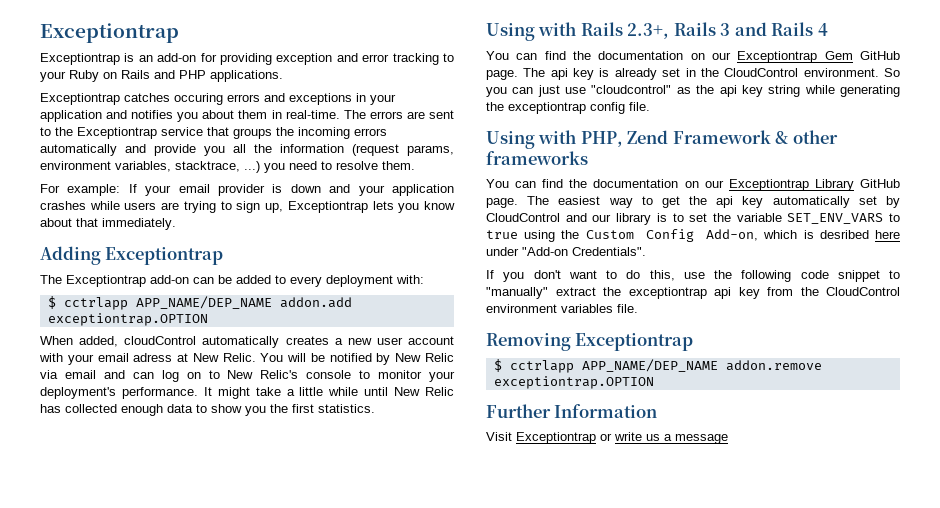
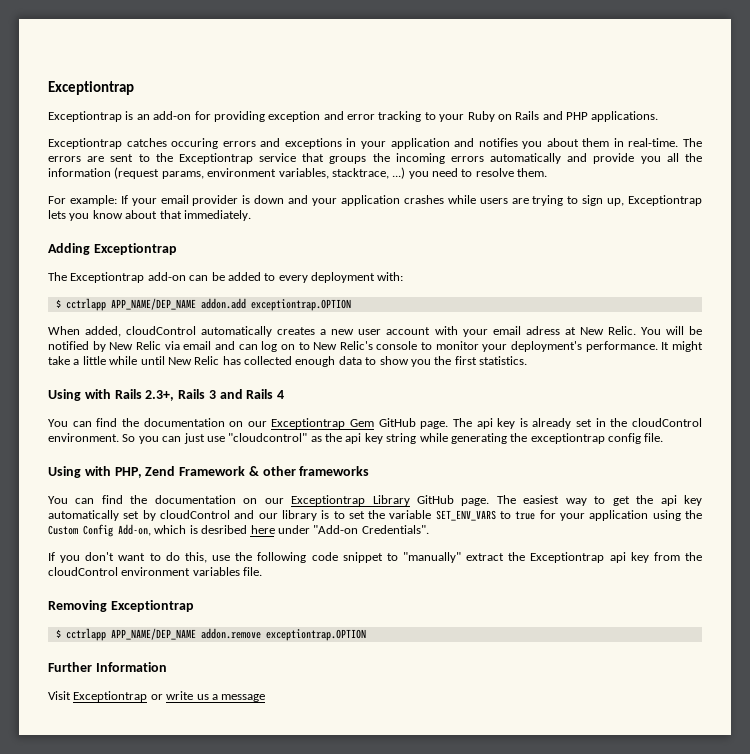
- The api key is already set in the CloudControl environment.
+ The api key is already set in the cloudControl environment.
- The easiest way to get the api key automatically set by CloudControl and our library is to set the variable SET_ENV_VARS to true using the Custom Config Add-on, which is desribed here under "Add-on Credentials".
+ The easiest way to get the api key automatically set by cloudControl and our library is to set the variable SET_ENV_VARS to true for your application using the Custom Config Add-on, which is desribed here under "Add-on Credentials".
- If you don't want to do this, use the following code snippet to "manually" extract the exceptiontrap api key from the CloudControl environment variables file.
+ If you don't want to do this, use the following code snippet to "manually" extract the Exceptiontrap api key from the cloudControl environment variables file.

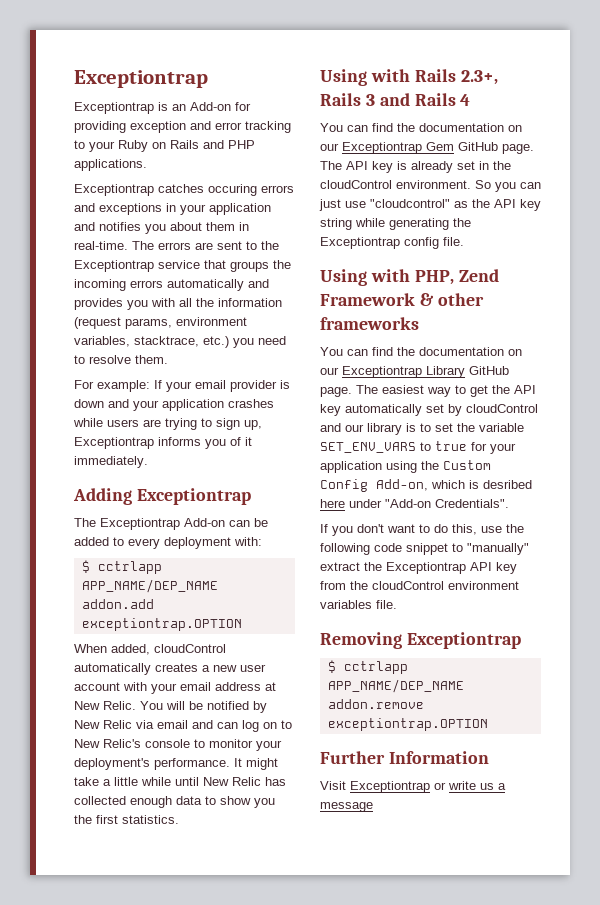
- Exceptiontrap is an add-on for providing exception and error tracking to your Ruby on Rails and PHP applications.
+ Exceptiontrap is an Add-on for providing exception and error tracking to your Ruby on Rails and PHP applications.
- The errors are sent to the Exceptiontrap service that groups the incoming errors automatically and provide you all the information (request params, environment variables, stacktrace, ...) you need to resolve them.
+ The errors are sent to the Exceptiontrap service that groups the incoming errors automatically and provides you with all the information (request params, environment variables, stacktrace, etc.) you need to resolve them.
- For example: If your email provider is down and your application crashes while users are trying to sign up, Exceptiontrap lets you know about that immediately.
+ For example: If your email provider is down and your application crashes while users are trying to sign up, Exceptiontrap informs you of it immediately.
- The Exceptiontrap add-on can be added to every deployment with:
+ The Exceptiontrap Add-on can be added to every deployment with:
- When added, cloudControl automatically creates a new user account with your email adress at New Relic.
+ When added, cloudControl automatically creates a new user account with your email address at New Relic.
- The api key is already set in the cloudControl environment.
+ The API key is already set in the cloudControl environment.
- So you can just use "cloudcontrol" as the api key string while generating the exceptiontrap config file.
+ So you can just use "cloudcontrol" as the API key string while generating the Exceptiontrap config file.
- The easiest way to get the api key automatically set by cloudControl and our library is to set the variable SET_ENV_VARS to true for your application using the Custom Config Add-on, which is desribed here under "Add-on Credentials".
+ The easiest way to get the API key automatically set by cloudControl and our library is to set the variable SET_ENV_VARS to true for your application using the Custom Config Add-on, which is desribed here under "Add-on Credentials".
- If you don't want to do this, use the following code snippet to "manually" extract the Exceptiontrap api key from the cloudControl environment variables file.
+ If you don't want to do this, use the following code snippet to "manually" extract the Exceptiontrap API key from the cloudControl environment variables file.

